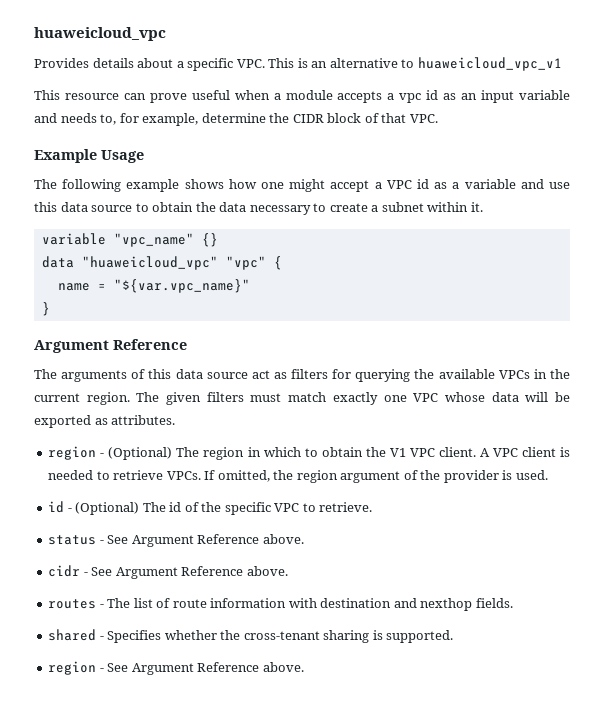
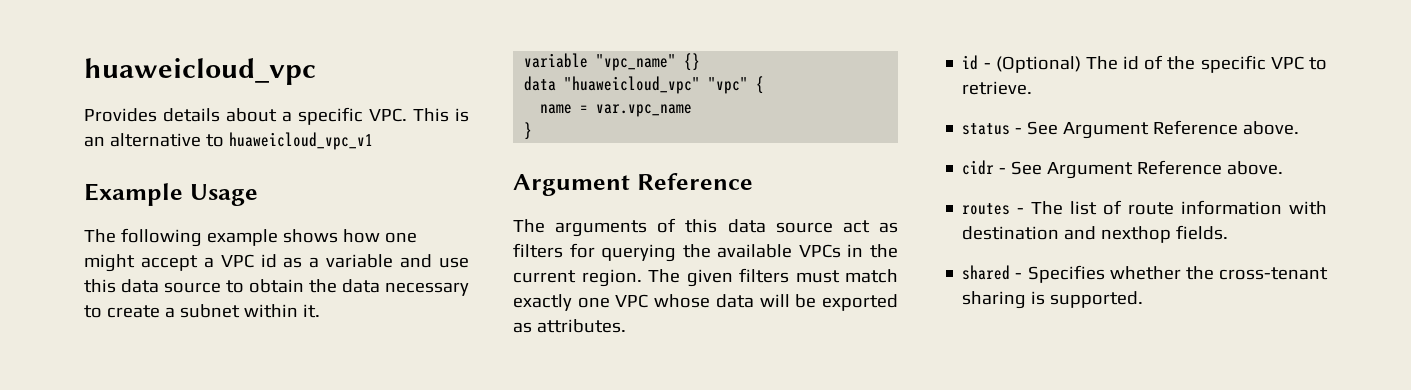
- This resource can prove useful when a module accepts a vpc id as an input variable and needs to, for example, determine the CIDR block of that VPC.
- name = "${var.vpc_name}"
+ name = var.vpc_name
- region - (Optional) The region in which to obtain the V1 VPC client. A VPC client is needed to retrieve VPCs. If omitted, the region argument of the provider is used.
- region - See Argument Reference above.

